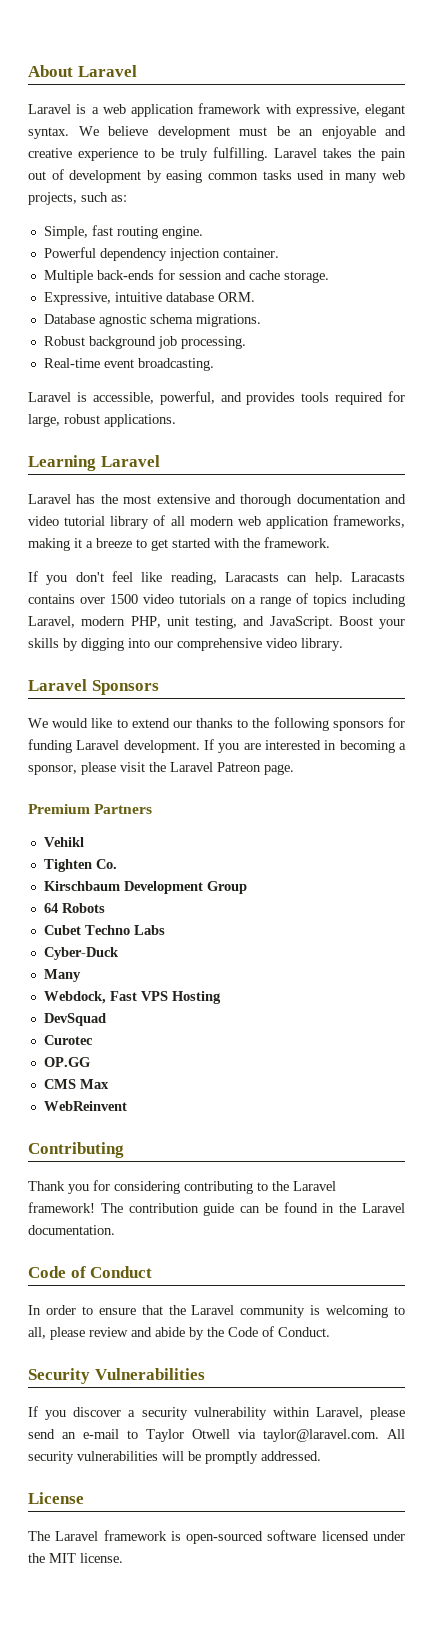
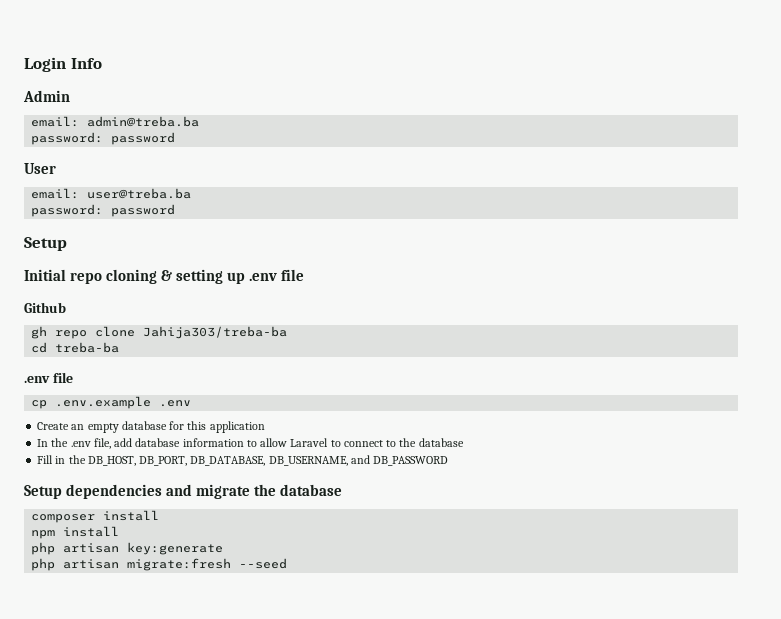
- About Laravel
- Laravel is a web application framework with expressive, elegant syntax. We believe development must be an enjoyable and creative experience to be truly fulfilling. Laravel takes the pain out of development by easing common tasks used in many web projects, such as:
- Simple, fast routing engine.
- Powerful dependency injection container.
- Multiple back-ends for session and cache storage.
- Expressive, intuitive database ORM.
- Database agnostic schema migrations.
- Robust background job processing.
- Real-time event broadcasting.
- Laravel is accessible, powerful, and provides tools required for large, robust applications.
- Learning Laravel
- Laravel has the most extensive and thorough documentation and video tutorial library of all modern web application frameworks, making it a breeze to get started with the framework.
- If you don't feel like reading, Laracasts can help. Laracasts contains over 1500 video tutorials on a range of topics including Laravel, modern PHP, unit testing, and JavaScript. Boost your skills by digging into our comprehensive video library.
- Laravel Sponsors
- We would like to extend our thanks to the following sponsors for funding Laravel development. If you are interested in becoming a sponsor, please visit the Laravel Patreon page.
- Premium Partners
- Vehikl
- Tighten Co.
- Kirschbaum Development Group
- 64 Robots
- Cubet Techno Labs
- Cyber-Duck
- Many
- Webdock, Fast VPS Hosting
- DevSquad
- Curotec
- OP.GG
- CMS Max
- WebReinvent
- Contributing
- Thank you for considering contributing to the Laravel framework! The contribution guide can be found in the Laravel documentation.
- Code of Conduct
- In order to ensure that the Laravel community is welcoming to all, please review and abide by the Code of Conduct.
- Security Vulnerabilities
- If you discover a security vulnerability within Laravel, please send an e-mail to Taylor Otwell via taylor@laravel.com. All security vulnerabilities will be promptly addressed.
- License
- The Laravel framework is open-sourced software licensed under the MIT license.
+ Login Info
+ Admin
+ email: admin@treba.ba
+ password: password
+ User
+ email: user@treba.ba
+ password: password
+ Setup
+ Initial repo cloning & setting up .env file
+ Github
+ gh repo clone Jahija303/treba-ba
+ cd treba-ba
+ .env file
+ cp .env.example .env
+ Create an empty database for this application
+ In the .env file, add database information to allow Laravel to connect to the database
+ Fill in the DB_HOST, DB_PORT, DB_DATABASE, DB_USERNAME, and DB_PASSWORD
+ Setup dependencies and migrate the database
+ composer install
+ npm install
+ php artisan key:generate
+ php artisan migrate:fresh --seed

